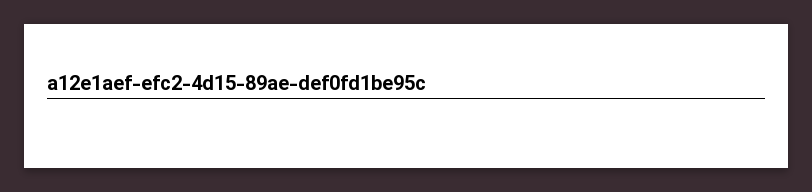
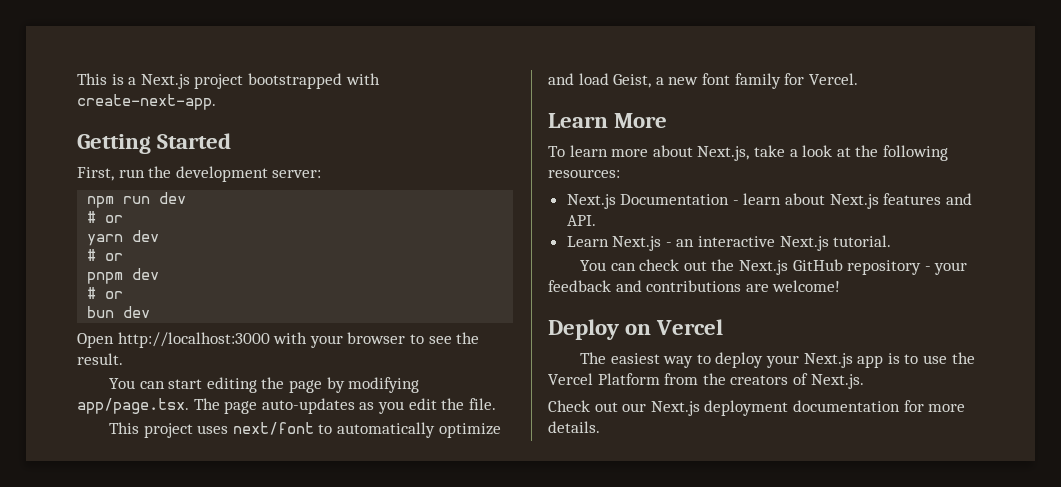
- a12e1aef-efc2-4d15-89ae-def0fd1be95c
+ This is a Next.js project bootstrapped with create-next-app.
+ Getting Started
+ First, run the development server:
+ npm run dev
+ # or
+ yarn dev
+ # or
+ pnpm dev
+ # or
+ bun dev
+ Open http://localhost:3000 with your browser to see the result.
+ You can start editing the page by modifying app/page.tsx. The page auto-updates as you edit the file.
+ This project uses next/font to automatically optimize and load Geist, a new font family for Vercel.
+ Learn More
+ To learn more about Next.js, take a look at the following resources:
+ Next.js Documentation - learn about Next.js features and API.
+ Learn Next.js - an interactive Next.js tutorial.
+ You can check out the Next.js GitHub repository - your feedback and contributions are welcome!
+ Deploy on Vercel
+ The easiest way to deploy your Next.js app is to use the Vercel Platform from the creators of Next.js.
+ Check out our Next.js deployment documentation for more details.

